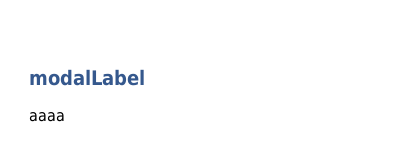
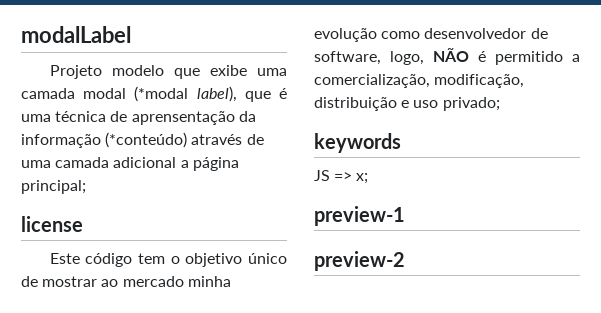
- aaaa
+ Projeto modelo que exibe uma camada modal (*modal label), que é uma técnica de aprensentação da informação (*conteúdo) através de uma camada adicional a página principal;
+ license
+ Este código tem o objetivo único de mostrar ao mercado minha evolução como desenvolvedor de software, logo, NÃO é permitido a comercialização, modificação, distribuição e uso privado;
+ keywords
+ JS => x;
+ preview-1
+ preview-2

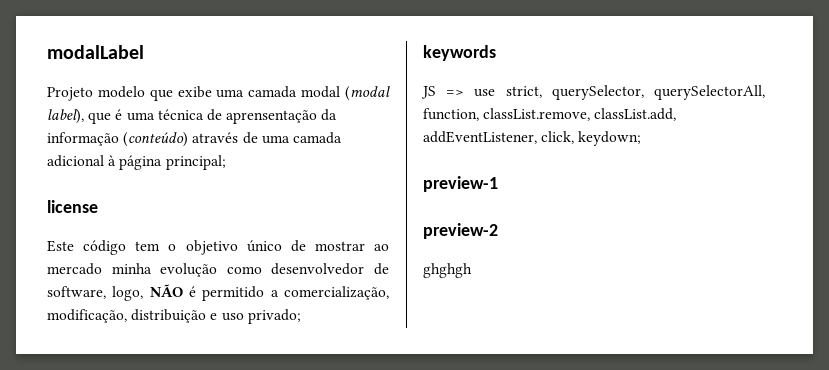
- Projeto modelo que exibe uma camada modal (*modal label), que é uma técnica de aprensentação da informação (*conteúdo) através de uma camada adicional a página principal;
+ Projeto modelo que exibe uma camada modal (modal label), que é uma técnica de aprensentação da informação (conteúdo) através de uma camada adicional à página principal;
- JS => x;
+ JS => use strict, querySelector, querySelectorAll, function, classList.remove, classList.add, addEventListener, click, keydown;
+ ghghgh

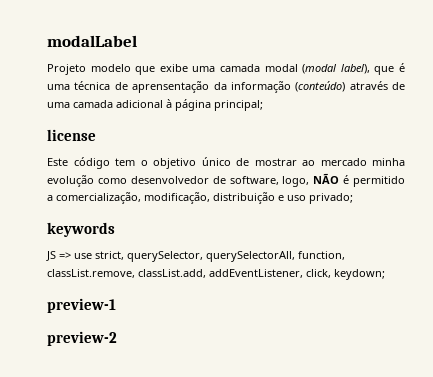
- ghghgh

